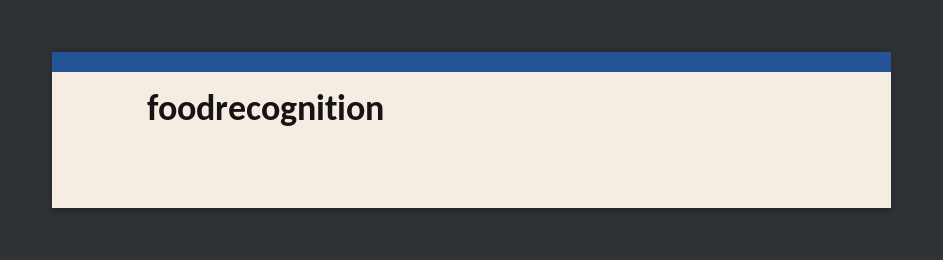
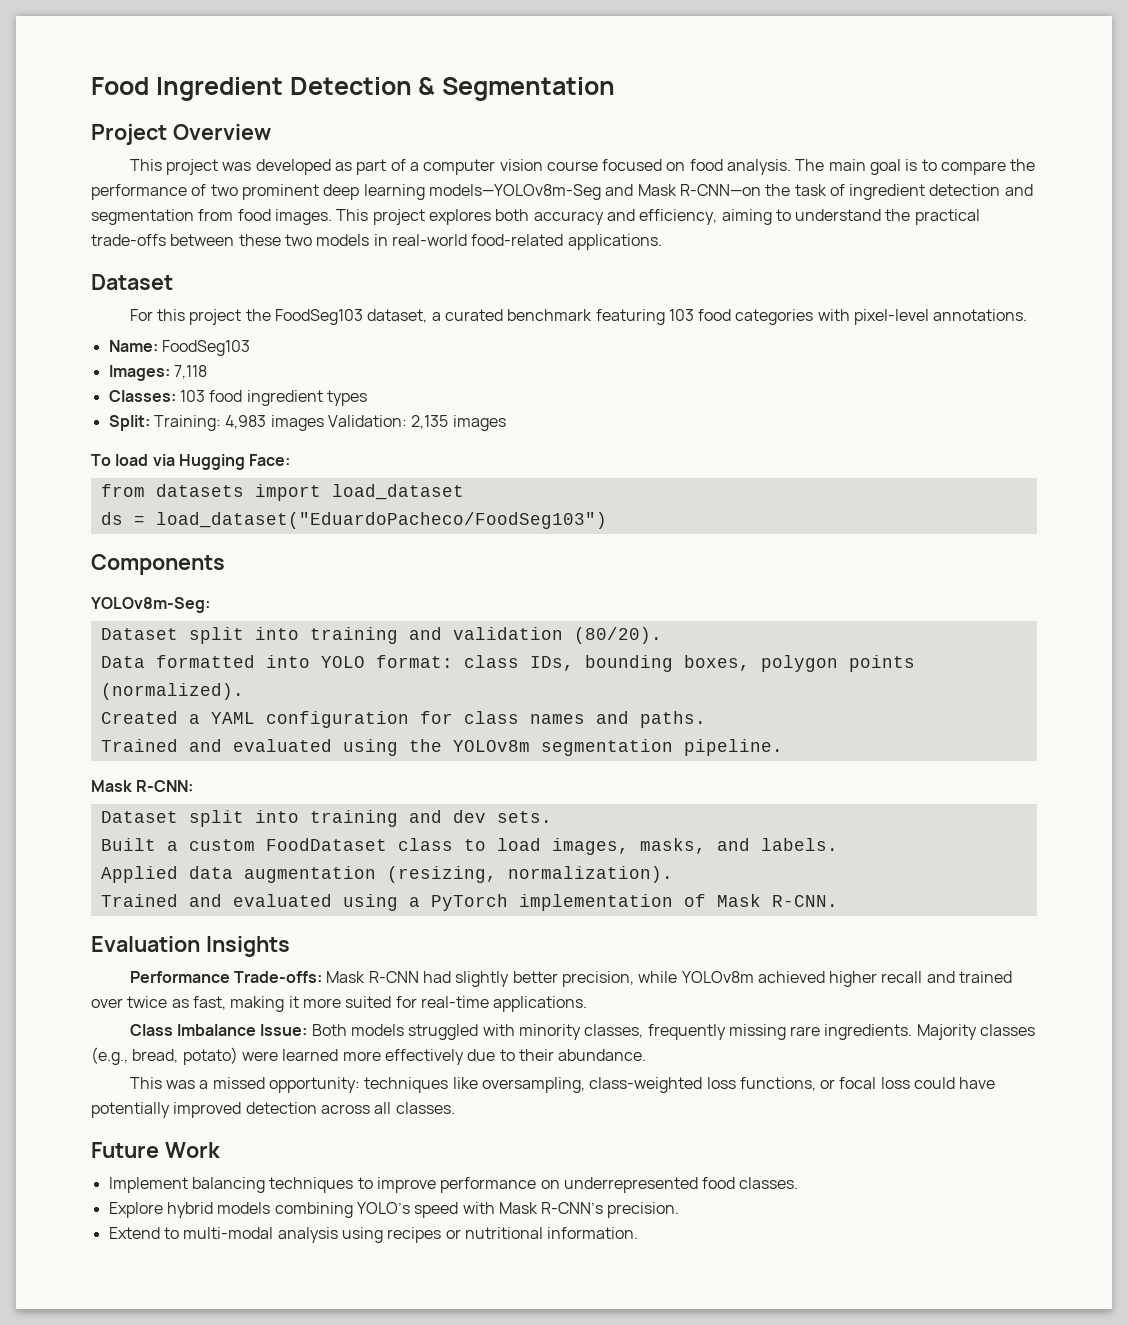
- foodrecognition
+ Food Ingredient Detection & Segmentation
+ Project Overview
+ This project was developed as part of a computer vision course focused on food analysis. The main goal is to compare the performance of two prominent deep learning models—YOLOv8m-Seg and Mask R-CNN—on the task of ingredient detection and segmentation from food images. This project explores both accuracy and efficiency, aiming to understand the practical trade-offs between these two models in real-world food-related applications.
+ Dataset
+ For this project the FoodSeg103 dataset, a curated benchmark featuring 103 food categories with pixel-level annotations.
+ Name: FoodSeg103
+ Images: 7,118
+ Classes: 103 food ingredient types
+ Split: Training: 4,983 images Validation: 2,135 images
+ To load via Hugging Face:
+ from datasets import load_dataset
+ ds = load_dataset("EduardoPacheco/FoodSeg103")
+ Components
+ YOLOv8m-Seg:
+ Dataset split into training and validation (80/20).
+ Data formatted into YOLO format: class IDs, bounding boxes, polygon points (normalized).
+ Created a YAML configuration for class names and paths.
+ Trained and evaluated using the YOLOv8m segmentation pipeline.
+ Mask R-CNN:
+ Dataset split into training and dev sets.
+ Built a custom FoodDataset class to load images, masks, and labels.
+ Applied data augmentation (resizing, normalization).
+ Trained and evaluated using a PyTorch implementation of Mask R-CNN.
+ Evaluation Insights
+ Performance Trade-offs: Mask R-CNN had slightly better precision, while YOLOv8m achieved higher recall and trained over twice as fast, making it more suited for real-time applications.
+ Class Imbalance Issue: Both models struggled with minority classes, frequently missing rare ingredients. Majority classes (e.g., bread, potato) were learned more effectively due to their abundance.
+ This was a missed opportunity: techniques like oversampling, class-weighted loss functions, or focal loss could have potentially improved detection across all classes.
+ Future Work
+ Implement balancing techniques to improve performance on underrepresented food classes.
+ Explore hybrid models combining YOLO’s speed with Mask R-CNN’s precision.
+ Extend to multi-modal analysis using recipes or nutritional information.

